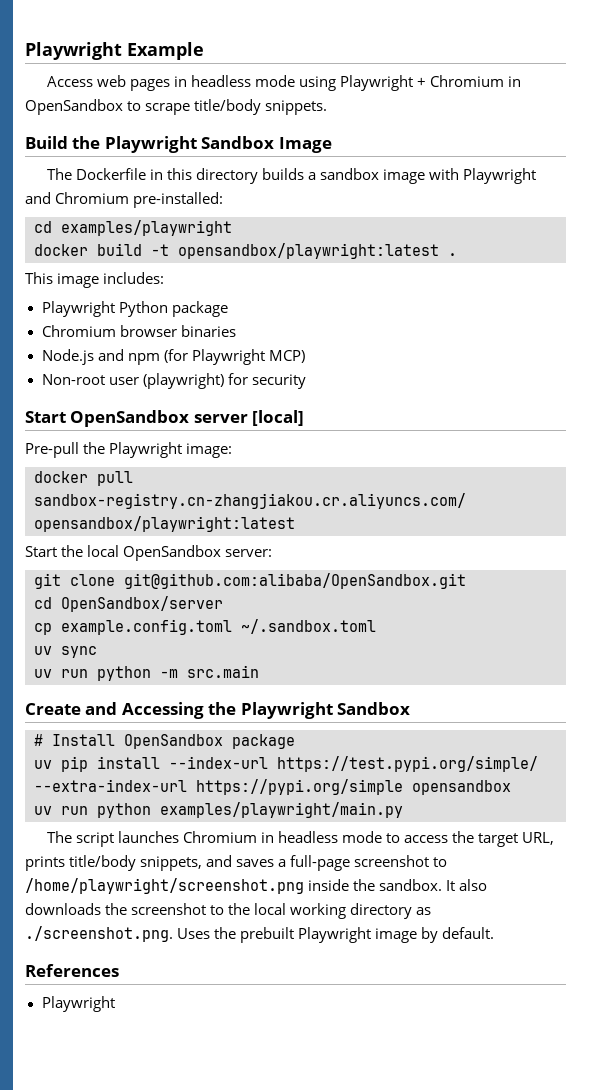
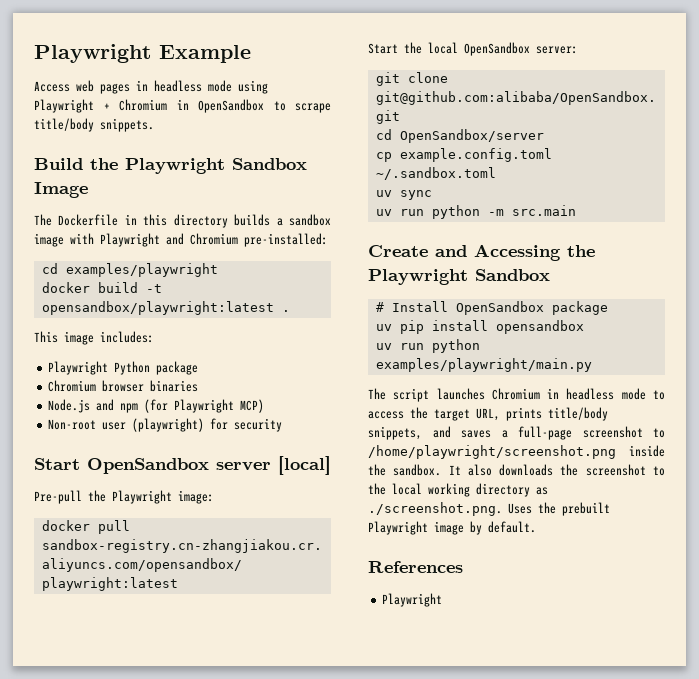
- uv pip install --index-url https://test.pypi.org/simple/ --extra-index-url https://pypi.org/simple opensandbox
+ uv pip install opensandbox

